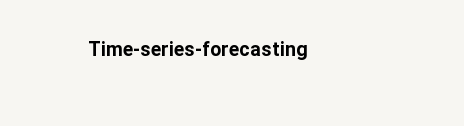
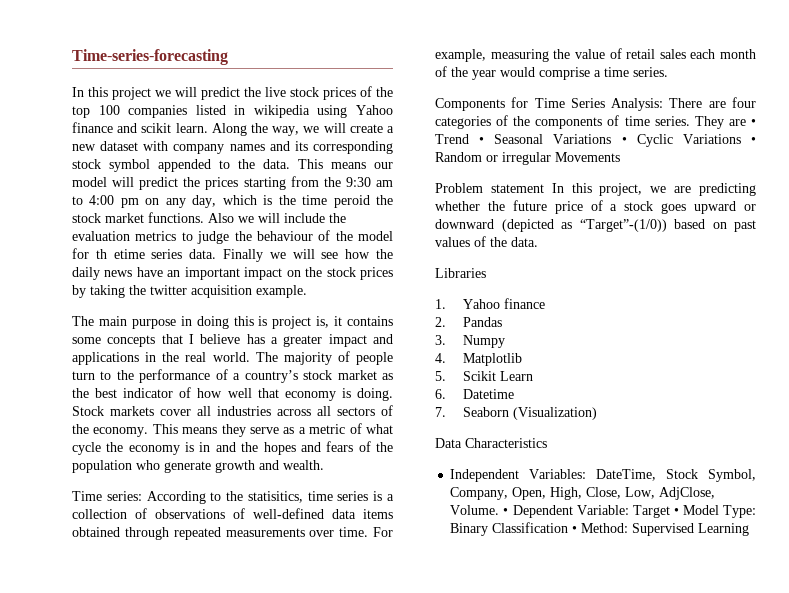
+ In this project we will predict the live stock prices of the top 100 companies listed in wikipedia using Yahoo finance and scikit learn. Along the way, we will create a new dataset with company names and its corresponding stock symbol appended to the data. This means our model will predict the prices starting from the 9:30 am to 4:00 pm on any day, which is the time peroid the stock market functions. Also we will include the evaluation metrics to judge the behaviour of the model for th etime series data. Finally we will see how the daily news have an important impact on the stock prices by taking the twitter acquisition example.
+ The main purpose in doing this is project is, it contains some concepts that I believe has a greater impact and applications in the real world. The majority of people turn to the performance of a country’s stock market as the best indicator of how well that economy is doing. Stock markets cover all industries across all sectors of the economy. This means they serve as a metric of what cycle the economy is in and the hopes and fears of the population who generate growth and wealth.
+ Time series: According to the statisitics, time series is a collection of observations of well-defined data items obtained through repeated measurements over time. For example, measuring the value of retail sales each month of the year would comprise a time series.
+ Components for Time Series Analysis: There are four categories of the components of time series. They are • Trend • Seasonal Variations • Cyclic Variations • Random or irregular Movements
+ Problem statement In this project, we are predicting whether the future price of a stock goes upward or downward (depicted as “Target”-(1/0)) based on past values of the data.
+ Libraries
+ 1. Yahoo finance
+ 2. Pandas
+ 3. Numpy
+ 4. Matplotlib
+ 5. Scikit Learn
+ 6. Datetime
+ 7. Seaborn (Visualization)
+ Data Characteristics
+ Independent Variables: DateTime, Stock Symbol, Company, Open, High, Close, Low, AdjClose, Volume. • Dependent Variable: Target • Model Type: Binary Classification • Method: Supervised Learning

